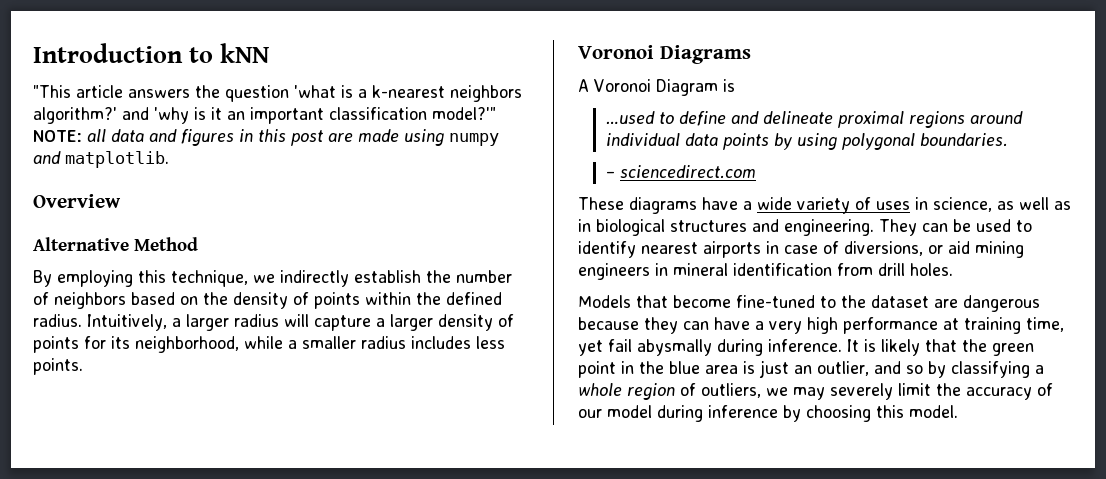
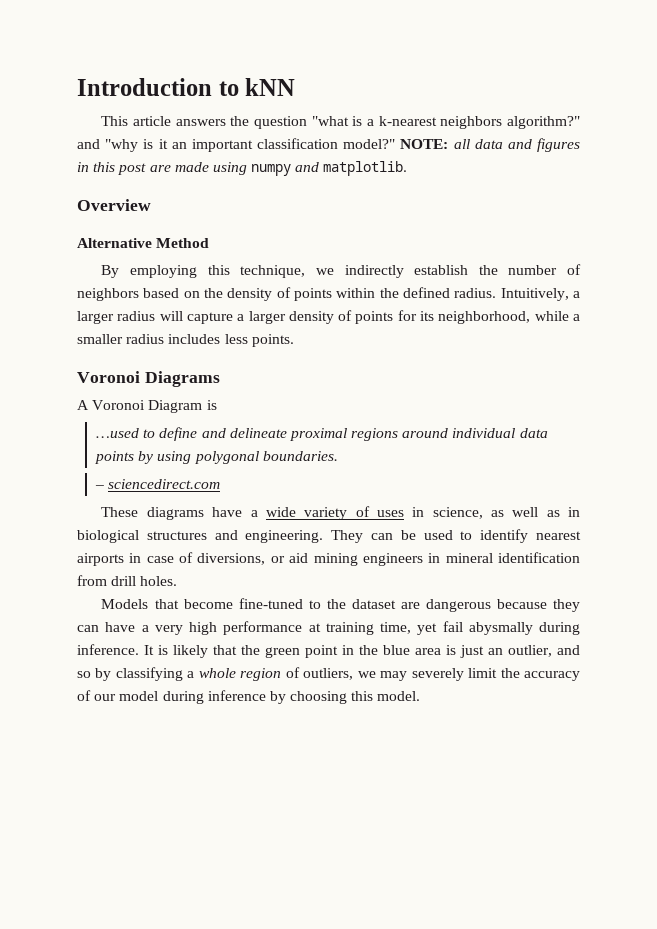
- "This article answers the question 'what is a k-nearest neighbors algorithm?' and 'why is it an important classification model?'"
+ This article answers the question "what is a k-nearest neighbors algorithm?" and "why is it an important classification model?"

